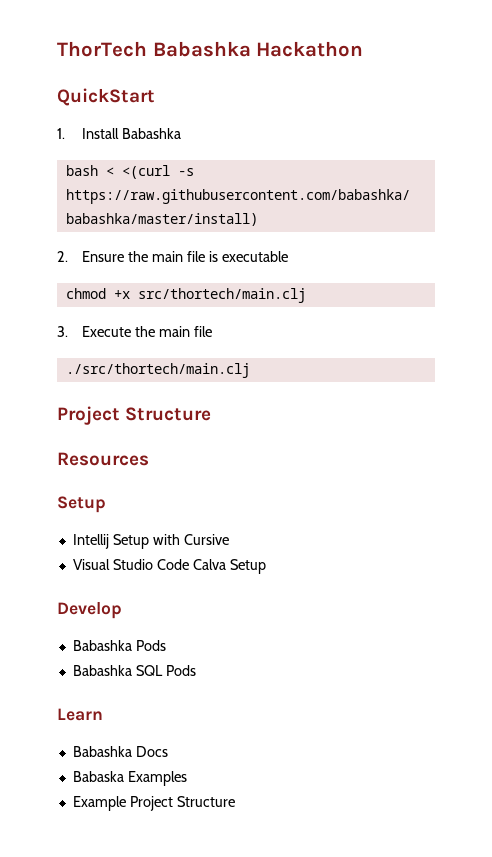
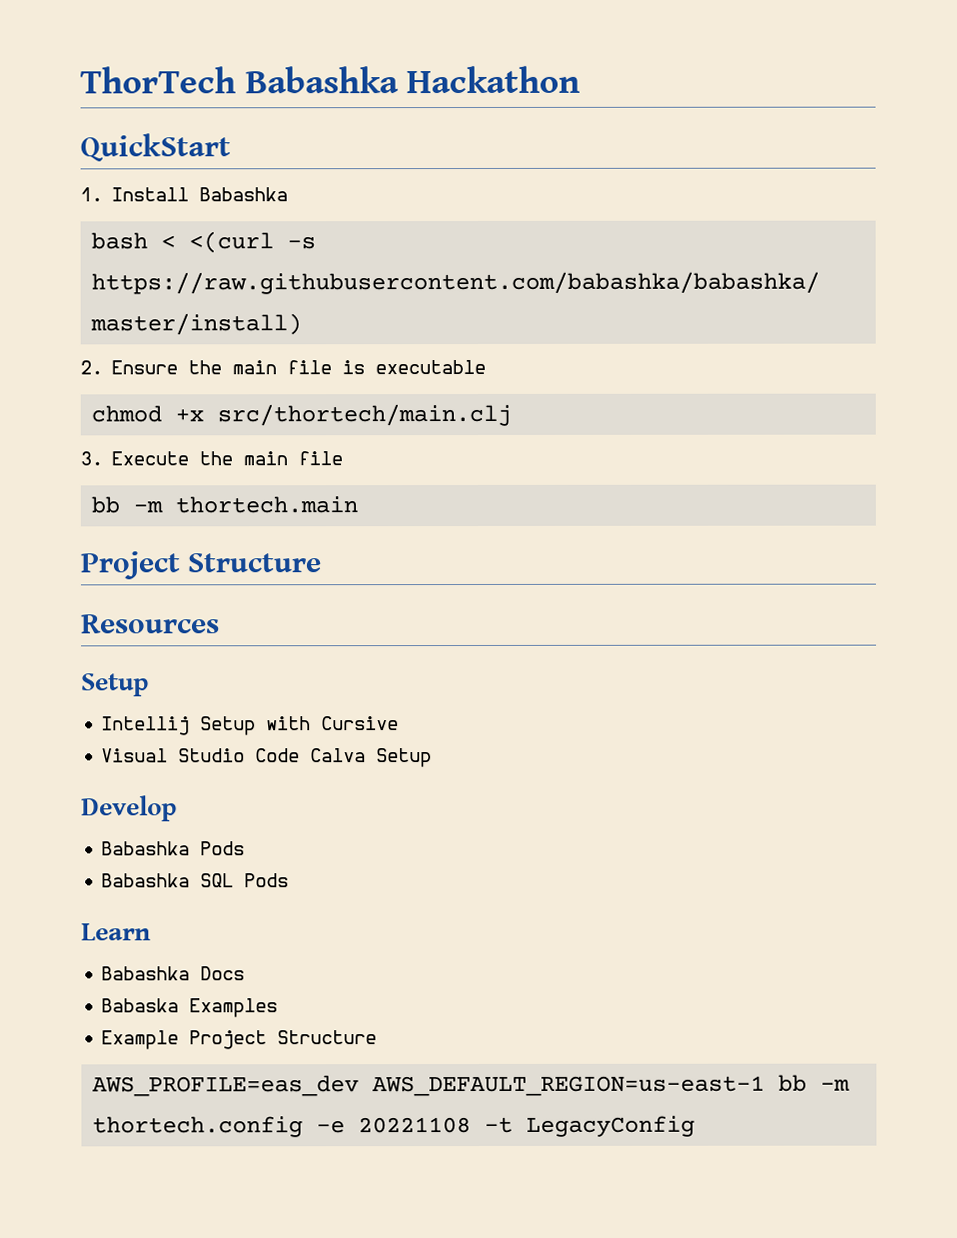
- ./src/thortech/main.clj
+ bb -m thortech.main
+ AWS_PROFILE=eas_dev AWS_DEFAULT_REGION=us-east-1 bb -m thortech.config -e 20221108 -t LegacyConfig

